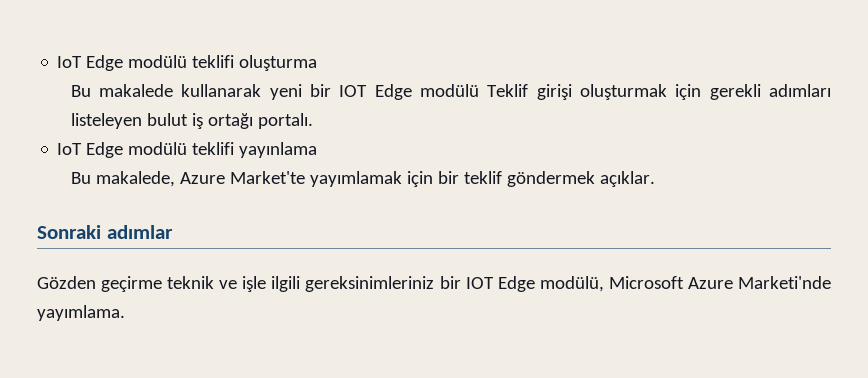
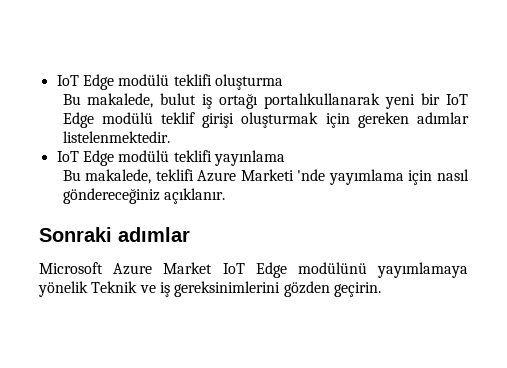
- Bu makalede kullanarak yeni bir IOT Edge modülü Teklif girişi oluşturmak için gerekli adımları listeleyen bulut iş ortağı portalı.
+ Bu makalede, bulut iş ortağı portalıkullanarak yeni bir IoT Edge modülü teklif girişi oluşturmak için gereken adımlar listelenmektedir.
- Bu makalede, Azure Market'te yayımlamak için bir teklif göndermek açıklar.
+ Bu makalede, teklifi Azure Marketi 'nde yayımlama için nasıl göndereceğiniz açıklanır.
  Sonraki adımlar
- Gözden geçirme teknik ve işle ilgili gereksinimleriniz bir IOT Edge modülü, Microsoft Azure Marketi'nde yayımlama.
+ Microsoft Azure Market IoT Edge modülünü yayımlamaya yönelik Teknik ve iş gereksinimlerini gözden geçirin.

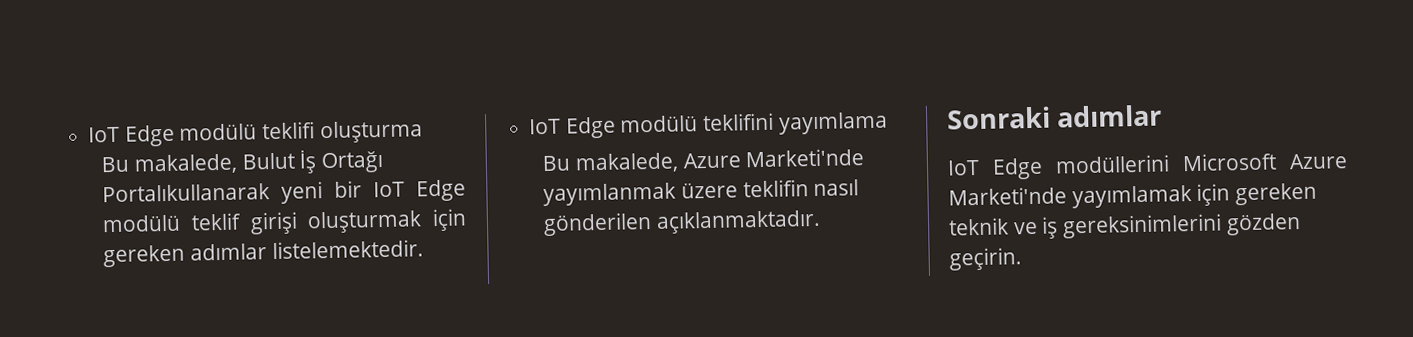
- Bu makalede, bulut iş ortağı portalıkullanarak yeni bir IoT Edge modülü teklif girişi oluşturmak için gereken adımlar listelenmektedir.
- IoT Edge modülü teklifi yayınlama
- Bu makalede, teklifi Azure Marketi 'nde yayımlama için nasıl göndereceğiniz açıklanır.
+ Bu makalede, Bulut İş Ortağı Portalıkullanarak yeni bir IoT Edge modülü teklif girişi oluşturmak için gereken adımlar listelemektedir.
+ IoT Edge modülü teklifini yayımlama
+ Bu makalede, Azure Marketi'nde yayımlanmak üzere teklifin nasıl gönderilen açıklanmaktadır.
  Sonraki adımlar
- Microsoft Azure Market IoT Edge modülünü yayımlamaya yönelik Teknik ve iş gereksinimlerini gözden geçirin.
+ IoT Edge modüllerini Microsoft Azure Marketi'nde yayımlamak için gereken teknik ve iş gereksinimlerini gözden geçirin.

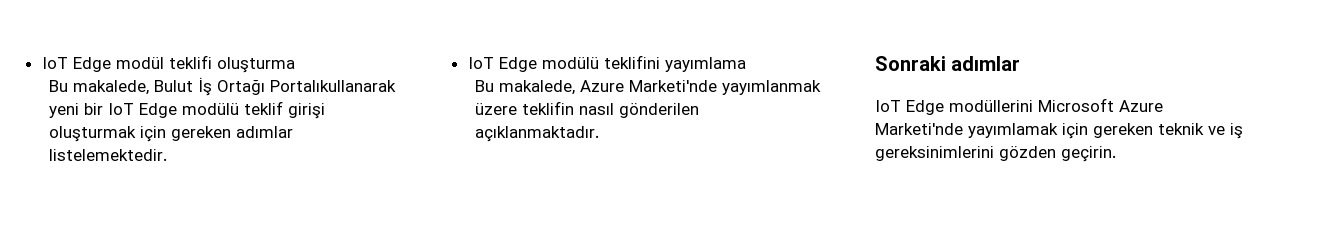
- IoT Edge modülü teklifi oluşturma
+ IoT Edge modül teklifi oluşturma

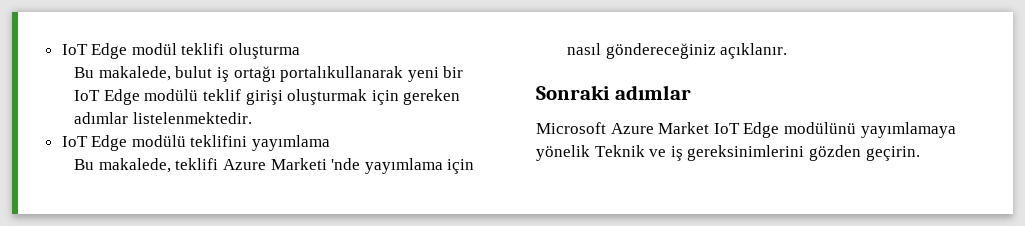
- Bu makalede, Bulut İş Ortağı Portalıkullanarak yeni bir IoT Edge modülü teklif girişi oluşturmak için gereken adımlar listelemektedir.
+ Bu makalede, bulut iş ortağı portalıkullanarak yeni bir IoT Edge modülü teklif girişi oluşturmak için gereken adımlar listelenmektedir.
- Bu makalede, Azure Marketi'nde yayımlanmak üzere teklifin nasıl gönderilen açıklanmaktadır.
+ Bu makalede, teklifi Azure Marketi 'nde yayımlama için nasıl göndereceğiniz açıklanır.
  Sonraki adımlar
- IoT Edge modüllerini Microsoft Azure Marketi'nde yayımlamak için gereken teknik ve iş gereksinimlerini gözden geçirin.
+ Microsoft Azure Market IoT Edge modülünü yayımlamaya yönelik Teknik ve iş gereksinimlerini gözden geçirin.

